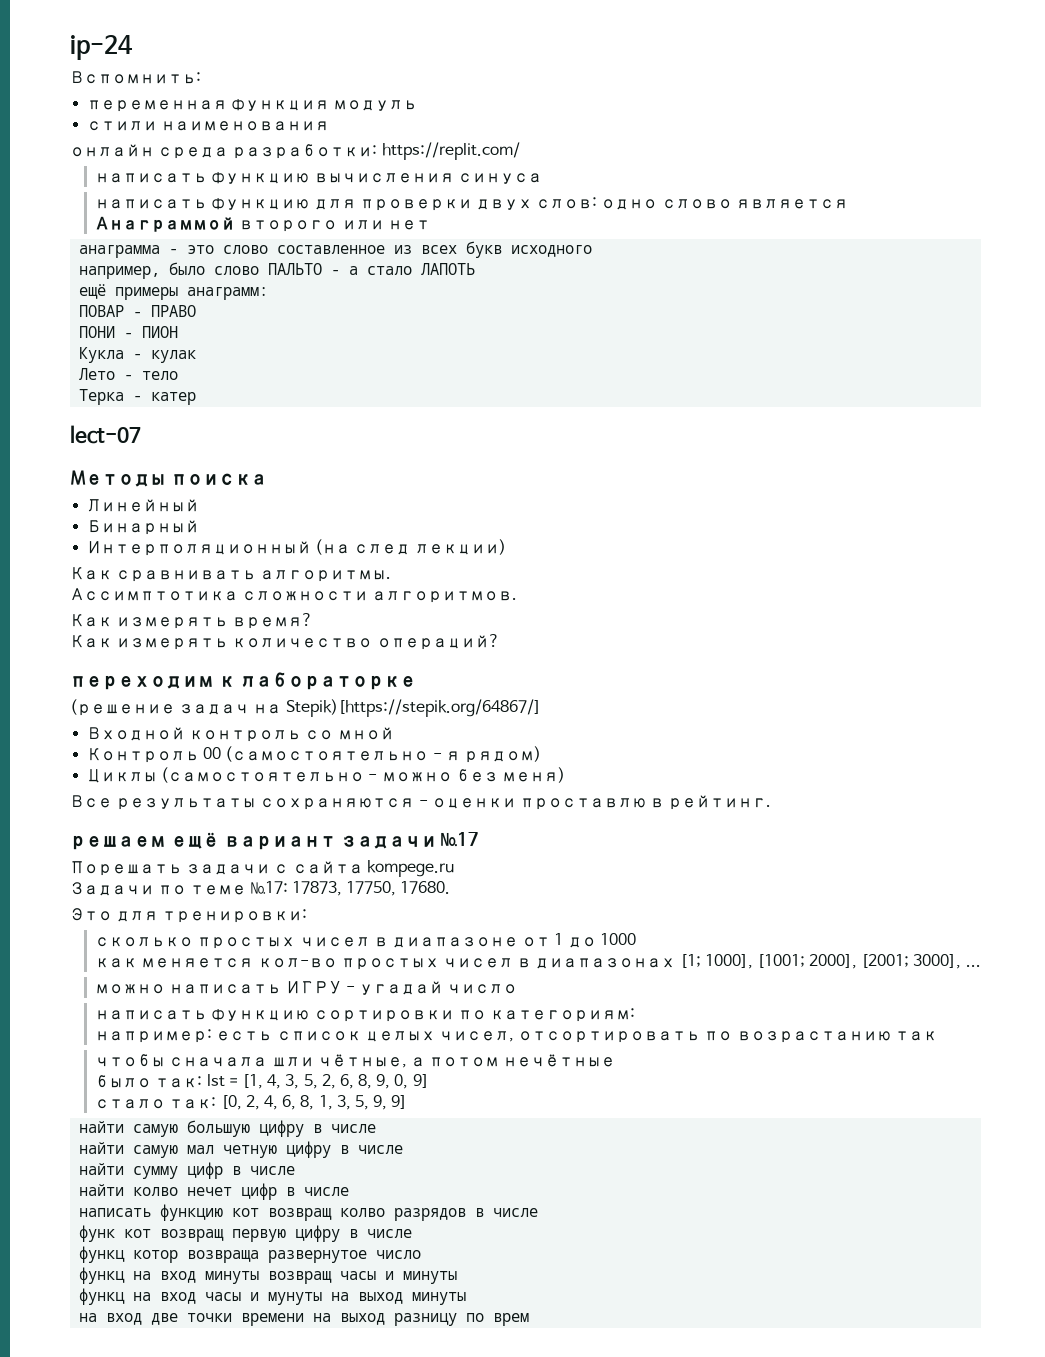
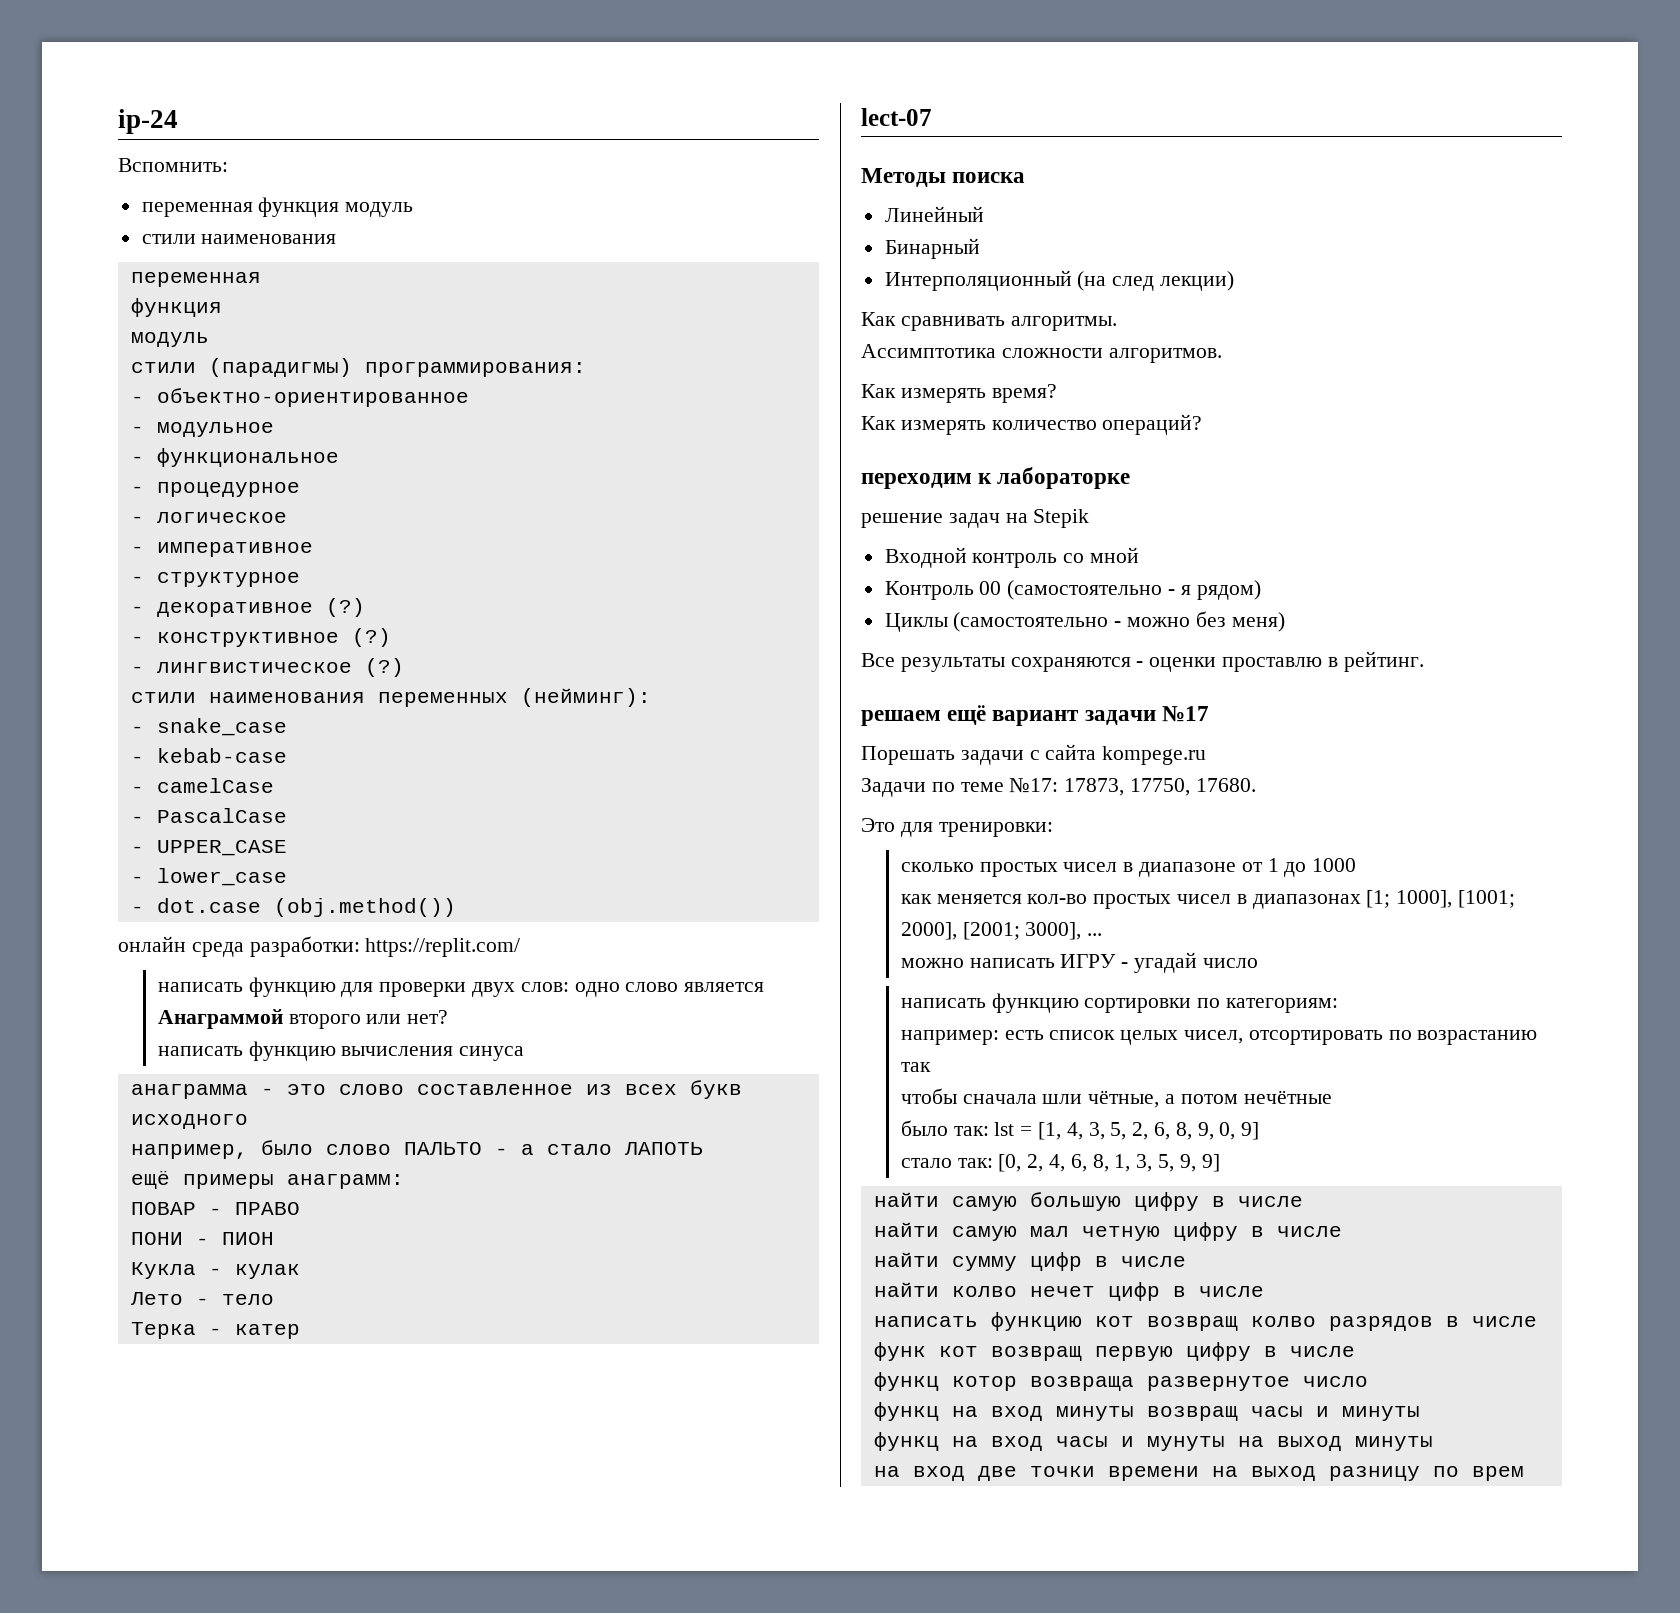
  переменная функция модуль
  стили наименования
+ переменная
+ функция
+ модуль
+ стили (парадигмы) программирования:
+ - объектно-ориентированное
+ - модульное
+ - функциональное
+ - процедурное
+ - логическое
+ - императивное
+ - структурное
+ - декоративное (?)
+ - конструктивное (?)
+ - лингвистическое (?)
+ стили наименования переменных (нейминг):
+ - snake_case
+ - kebab-case
+ - camelCase
+ - PascalCase
+ - UPPER_CASE
+ - lower_case
+ - dot.case (obj.method())
- написать функцию вычисления синуса
- написать функцию для проверки двух слов: одно слово является Анаграммой второго или нет
+ написать функцию для проверки двух слов: одно слово является Анаграммой второго или нет?
+ написать функцию вычисления синуса
- (решение задач на Stepik)[https://stepik.org/64867/]
+ решение задач на Stepik

